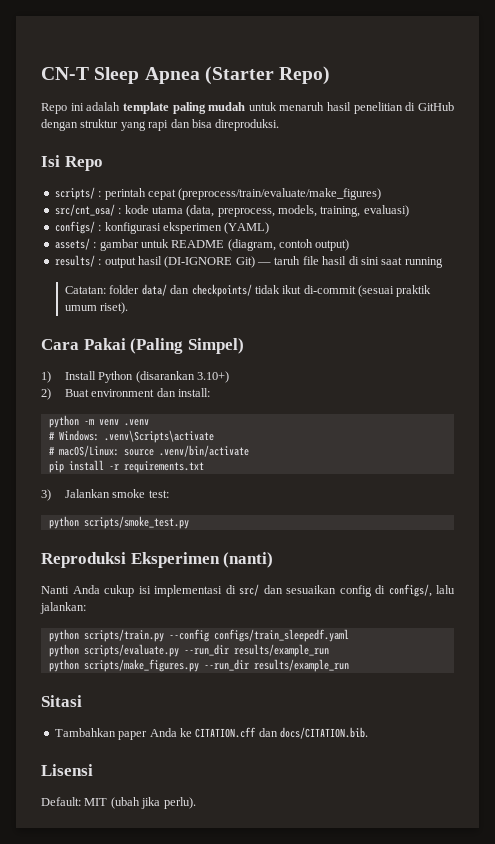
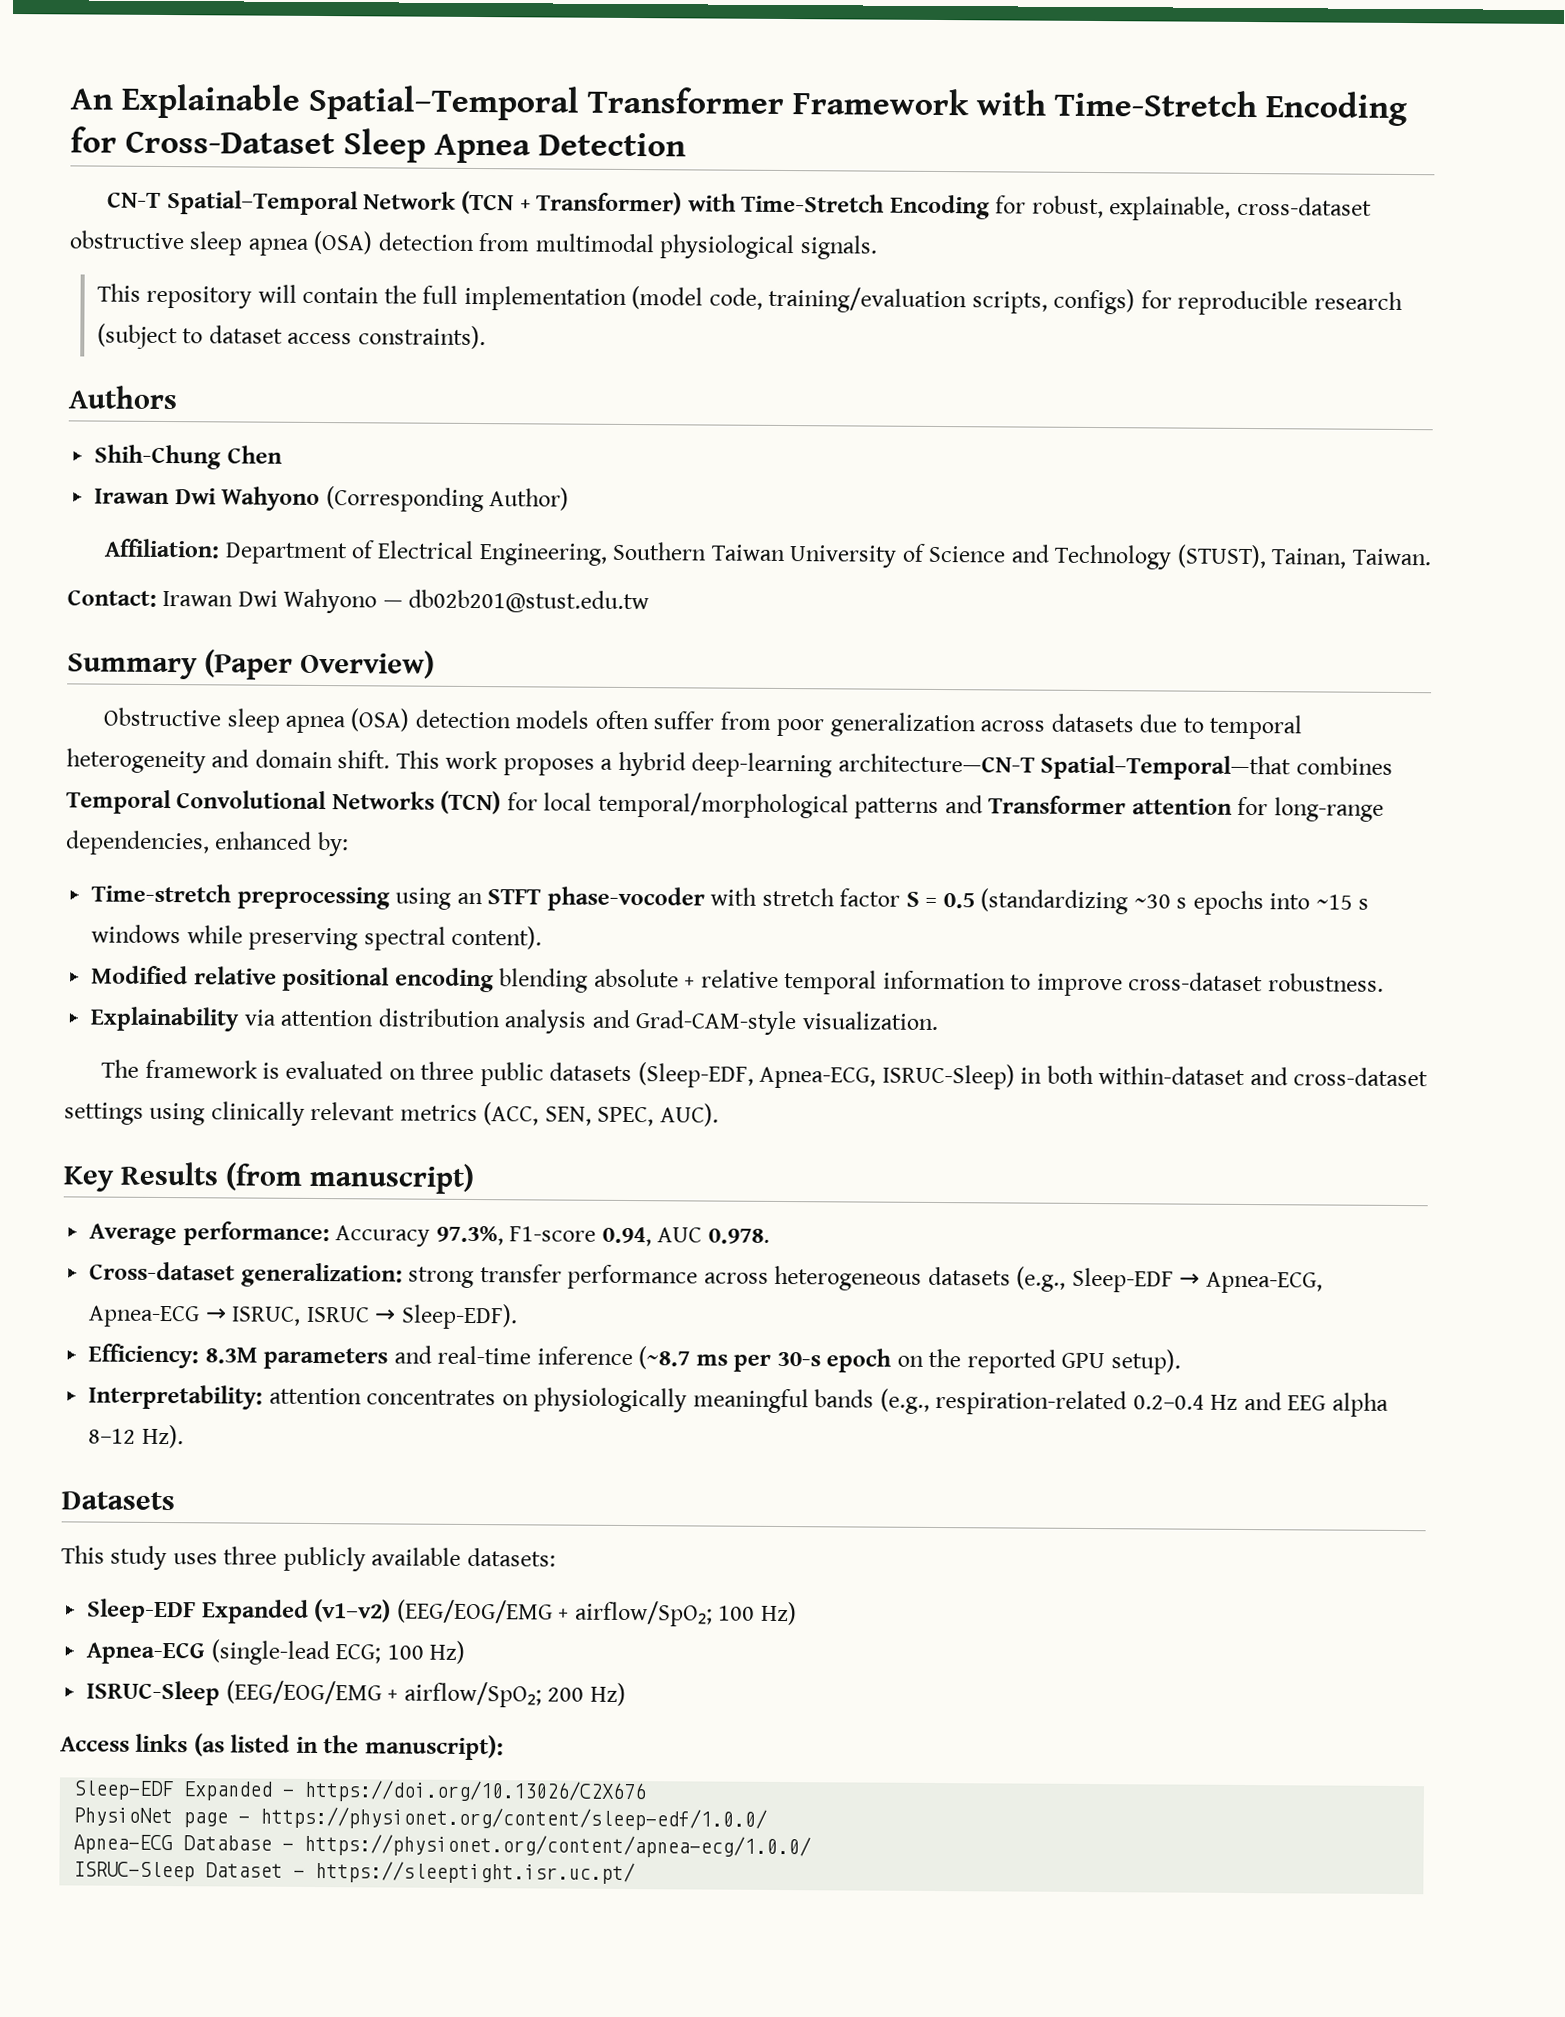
- CN-T Sleep Apnea (Starter Repo)
- Repo ini adalah template paling mudah untuk menaruh hasil penelitian di GitHub dengan struktur yang rapi dan bisa direproduksi.
- Isi Repo
- scripts/ : perintah cepat (preprocess/train/evaluate/make_figures)
- src/cnt_osa/ : kode utama (data, preprocess, models, training, evaluasi)
- configs/ : konfigurasi eksperimen (YAML)
- assets/ : gambar untuk README (diagram, contoh output)
- results/ : output hasil (DI-IGNORE Git) — taruh file hasil di sini saat running
- Catatan: folder data/ dan checkpoints/ tidak ikut di-commit (sesuai praktik umum riset).
- Cara Pakai (Paling Simpel)
- 1) Install Python (disarankan 3.10+)
- 2) Buat environment dan install:
- python -m venv .venv
- # Windows: .venv\Scripts\activate
- # macOS/Linux: source .venv/bin/activate
- pip install -r requirements.txt
- 3) Jalankan smoke test:
- python scripts/smoke_test.py
- Reproduksi Eksperimen (nanti)
- Nanti Anda cukup isi implementasi di src/ dan sesuaikan config di configs/, lalu jalankan:
- python scripts/train.py --config configs/train_sleepedf.yaml
- python scripts/evaluate.py --run_dir results/example_run
- python scripts/make_figures.py --run_dir results/example_run
- Sitasi
- Tambahkan paper Anda ke CITATION.cff dan docs/CITATION.bib.
- Lisensi
- Default: MIT (ubah jika perlu).
+ An Explainable Spatial–Temporal Transformer Framework with Time-Stretch Encoding for Cross-Dataset Sleep Apnea Detection
+ CN-T Spatial–Temporal Network (TCN + Transformer) with Time-Stretch Encoding for robust, explainable, cross-dataset obstructive sleep apnea (OSA) detection from multimodal physiological signals.
+ This repository will contain the full implementation (model code, training/evaluation scripts, configs) for reproducible research (subject to dataset access constraints).
+ Authors
+ Shih-Chung Chen
+ Irawan Dwi Wahyono (Corresponding Author)
+ Affiliation: Department of Electrical Engineering, Southern Taiwan University of Science and Technology (STUST), Tainan, Taiwan.
+ Contact: Irawan Dwi Wahyono — db02b201@stust.edu.tw
+ Summary (Paper Overview)
+ Obstructive sleep apnea (OSA) detection models often suffer from poor generalization across datasets due to temporal heterogeneity and domain shift. This work proposes a hybrid deep-learning architecture—CN-T Spatial–Temporal—that combines Temporal Convolutional Networks (TCN) for local temporal/morphological patterns and Transformer attention for long-range dependencies, enhanced by:
+ Time-stretch preprocessing using an STFT phase-vocoder with stretch factor S = 0.5 (standardizing ~30 s epochs into ~15 s windows while preserving spectral content).
+ Modified relative positional encoding blending absolute + relative temporal information to improve cross-dataset robustness.
+ Explainability via attention distribution analysis and Grad-CAM-style visualization.
+ The framework is evaluated on three public datasets (Sleep-EDF, Apnea-ECG, ISRUC-Sleep) in both within-dataset and cross-dataset settings using clinically relevant metrics (ACC, SEN, SPEC, AUC).
+ Key Results (from manuscript)
+ Average performance: Accuracy 97.3%, F1-score 0.94, AUC 0.978.
+ Cross-dataset generalization: strong transfer performance across heterogeneous datasets (e.g., Sleep-EDF → Apnea-ECG, Apnea-ECG → ISRUC, ISRUC → Sleep-EDF).
+ Efficiency: 8.3M parameters and real-time inference (~8.7 ms per 30-s epoch on the reported GPU setup).
+ Interpretability: attention concentrates on physiologically meaningful bands (e.g., respiration-related 0.2–0.4 Hz and EEG alpha 8–12 Hz).
+ Datasets
+ This study uses three publicly available datasets:
+ Sleep-EDF Expanded (v1–v2) (EEG/EOG/EMG + airflow/SpO₂; 100 Hz)
+ Apnea-ECG (single-lead ECG; 100 Hz)
+ ISRUC-Sleep (EEG/EOG/EMG + airflow/SpO₂; 200 Hz)
+ Access links (as listed in the manuscript):
+ Sleep-EDF Expanded — https://doi.org/10.13026/C2X676
+ PhysioNet page — https://physionet.org/content/sleep-edf/1.0.0/
+ Apnea-ECG Database — https://physionet.org/content/apnea-ecg/1.0.0/
+ ISRUC-Sleep Dataset — https://sleeptight.isr.uc.pt/

